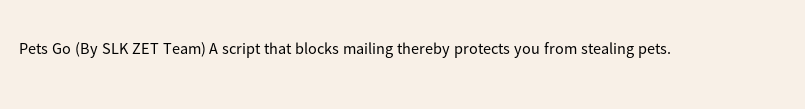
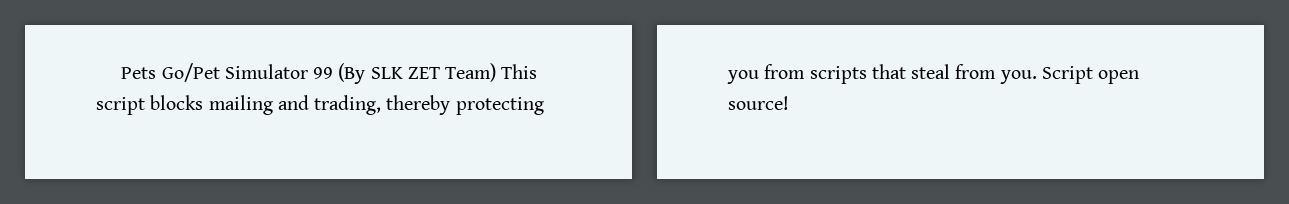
- Pets Go (By SLK ZET Team) A script that blocks mailing thereby protects you from stealing pets.
+ Pets Go/Pet Simulator 99 (By SLK ZET Team) This script blocks mailing and trading, thereby protecting you from scripts that steal from you. Script open source!

